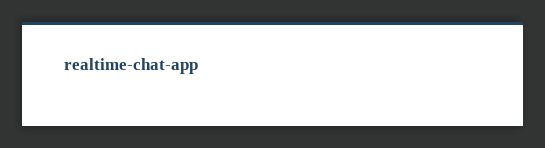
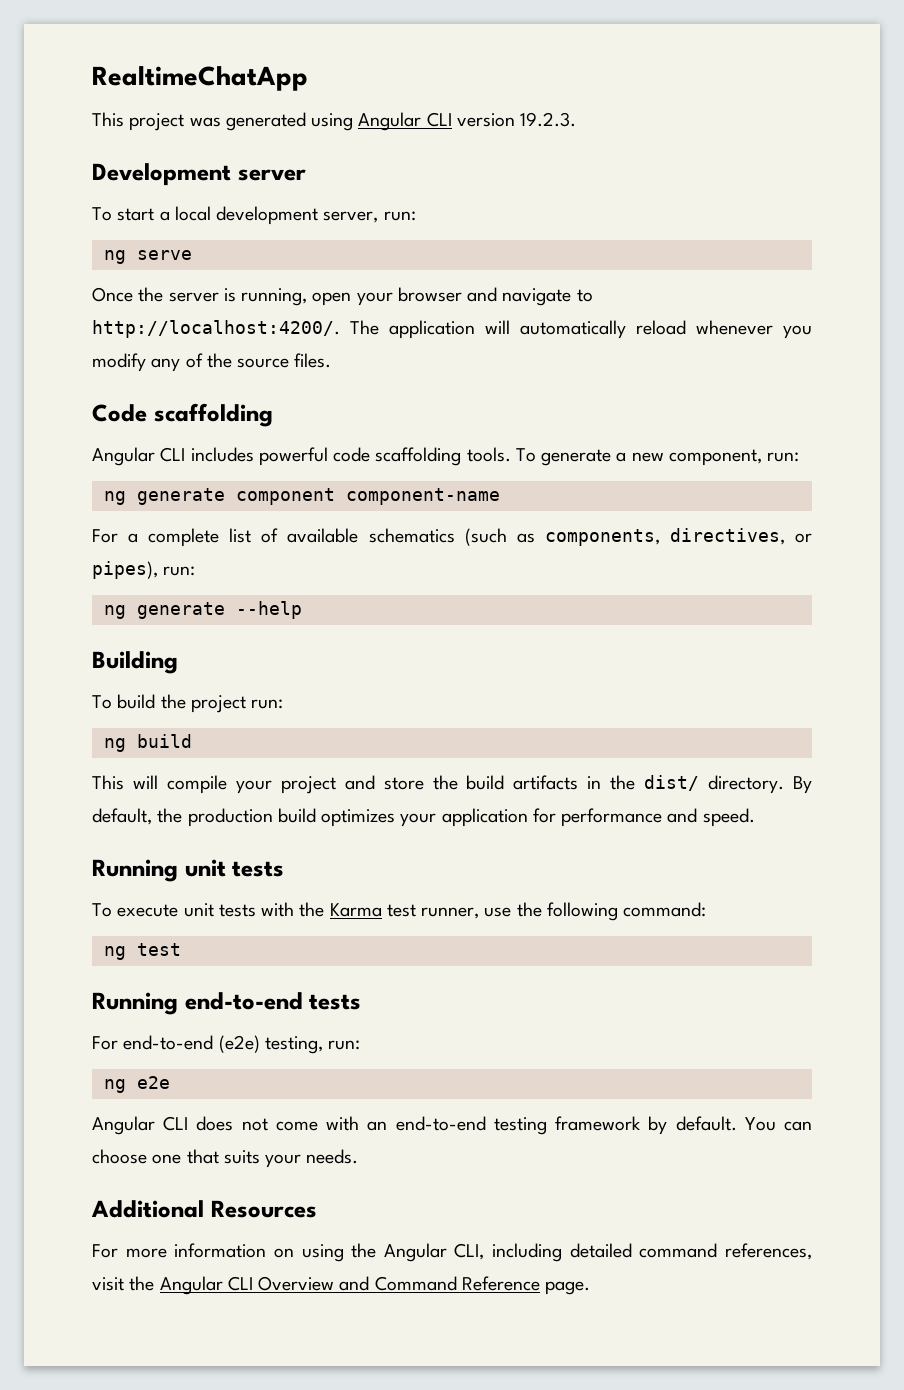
- realtime-chat-app
+ RealtimeChatApp
+ This project was generated using Angular CLI version 19.2.3.
+ Development server
+ To start a local development server, run:
+ ng serve
+ Once the server is running, open your browser and navigate to http://localhost:4200/. The application will automatically reload whenever you modify any of the source files.
+ Code scaffolding
+ Angular CLI includes powerful code scaffolding tools. To generate a new component, run:
+ ng generate component component-name
+ For a complete list of available schematics (such as components, directives, or pipes), run:
+ ng generate --help
+ Building
+ To build the project run:
+ ng build
+ This will compile your project and store the build artifacts in the dist/ directory. By default, the production build optimizes your application for performance and speed.
+ Running unit tests
+ To execute unit tests with the Karma test runner, use the following command:
+ ng test
+ Running end-to-end tests
+ For end-to-end (e2e) testing, run:
+ ng e2e
+ Angular CLI does not come with an end-to-end testing framework by default. You can choose one that suits your needs.
+ Additional Resources
+ For more information on using the Angular CLI, including detailed command references, visit the Angular CLI Overview and Command Reference page.

